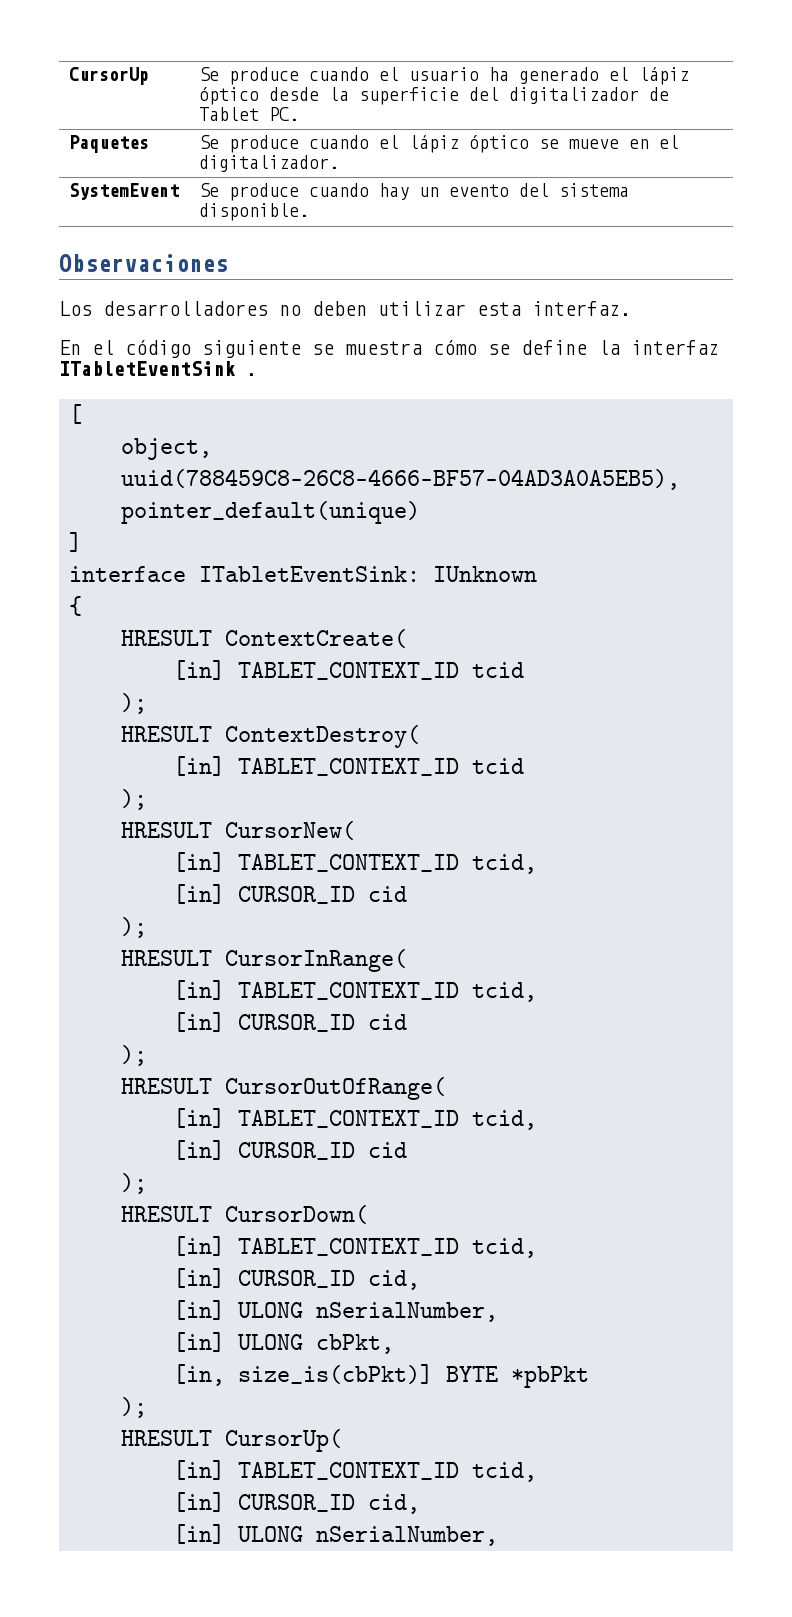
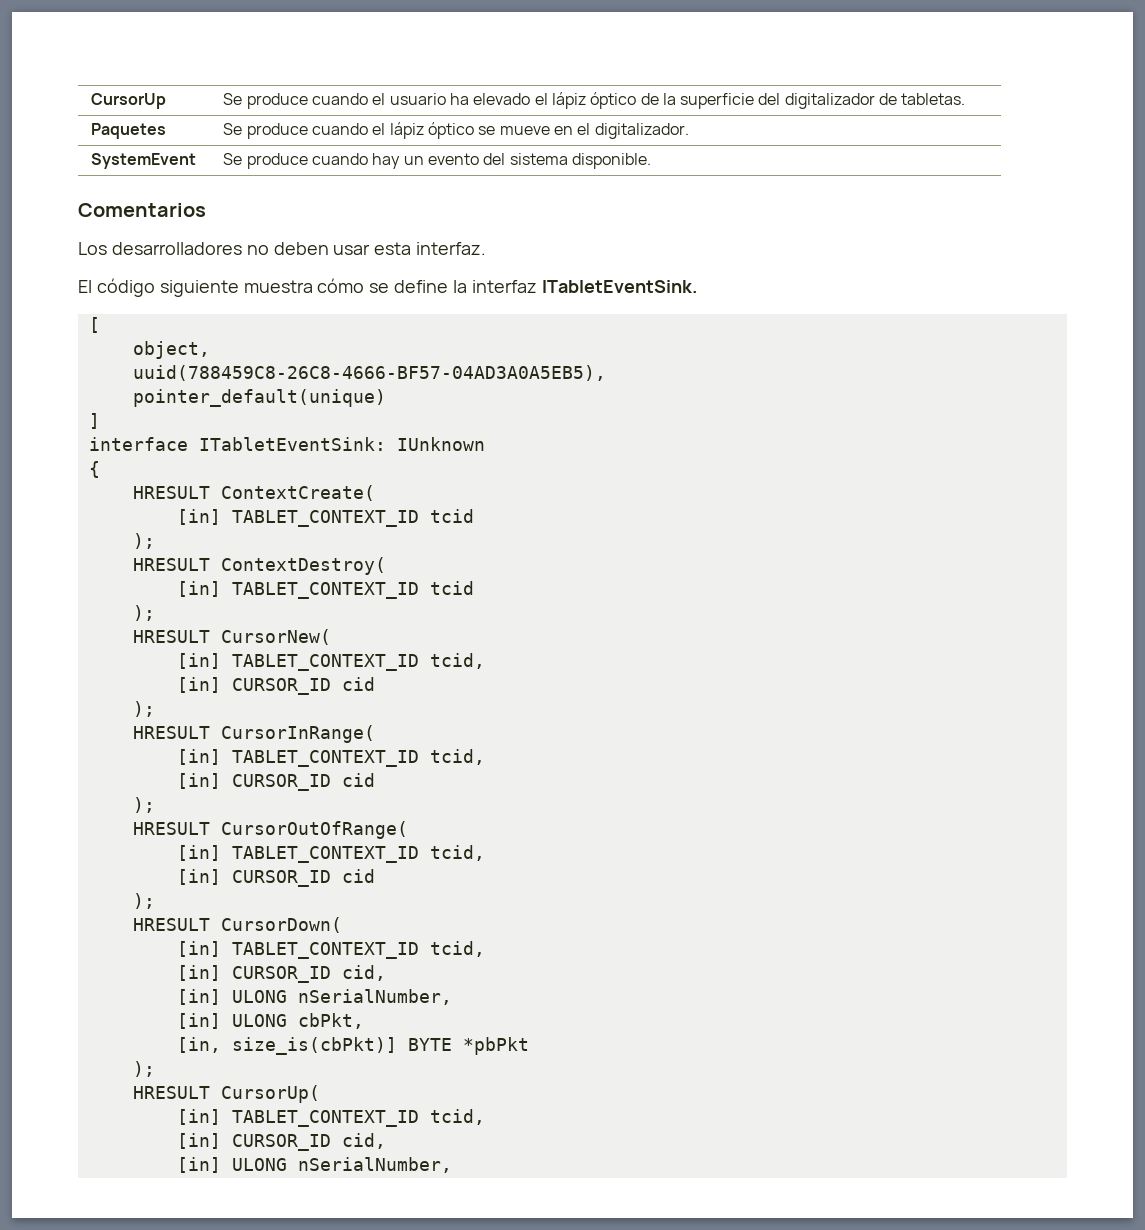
- CursorUp | Se produce cuando el usuario ha generado el lápiz óptico desde la superficie del digitalizador de Tablet PC.
+ CursorUp | Se produce cuando el usuario ha elevado el lápiz óptico de la superficie del digitalizador de tabletas.
- Observaciones
+ Comentarios
- Los desarrolladores no deben utilizar esta interfaz.
+ Los desarrolladores no deben usar esta interfaz.
- En el código siguiente se muestra cómo se define la interfaz ITabletEventSink .
+ El código siguiente muestra cómo se define la interfaz ITabletEventSink.

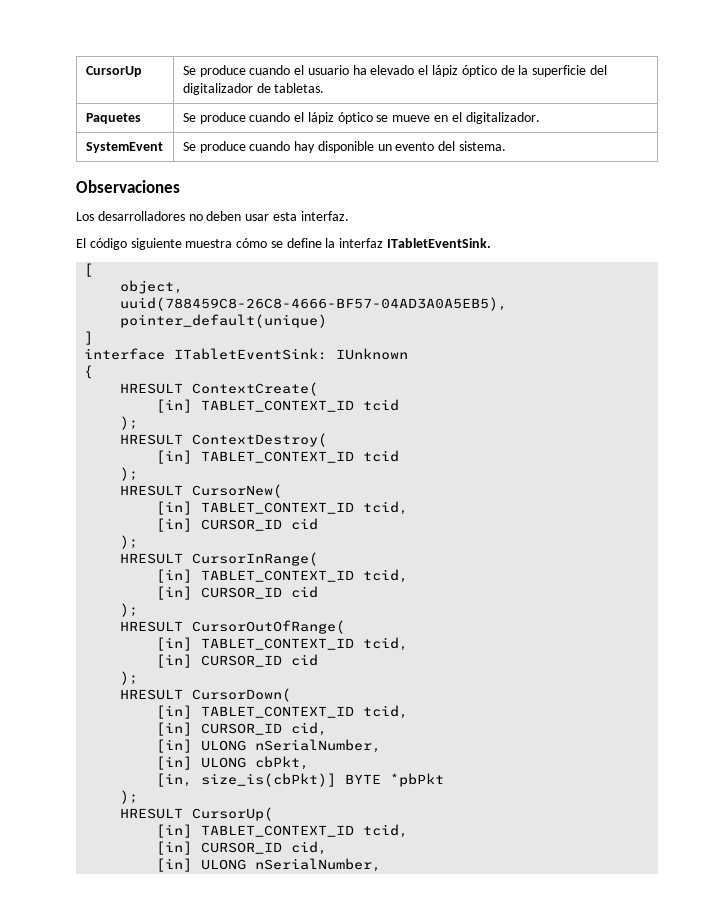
- SystemEvent | Se produce cuando hay un evento del sistema disponible.
- Comentarios
+ SystemEvent | Se produce cuando hay disponible un evento del sistema.
+ Observaciones

